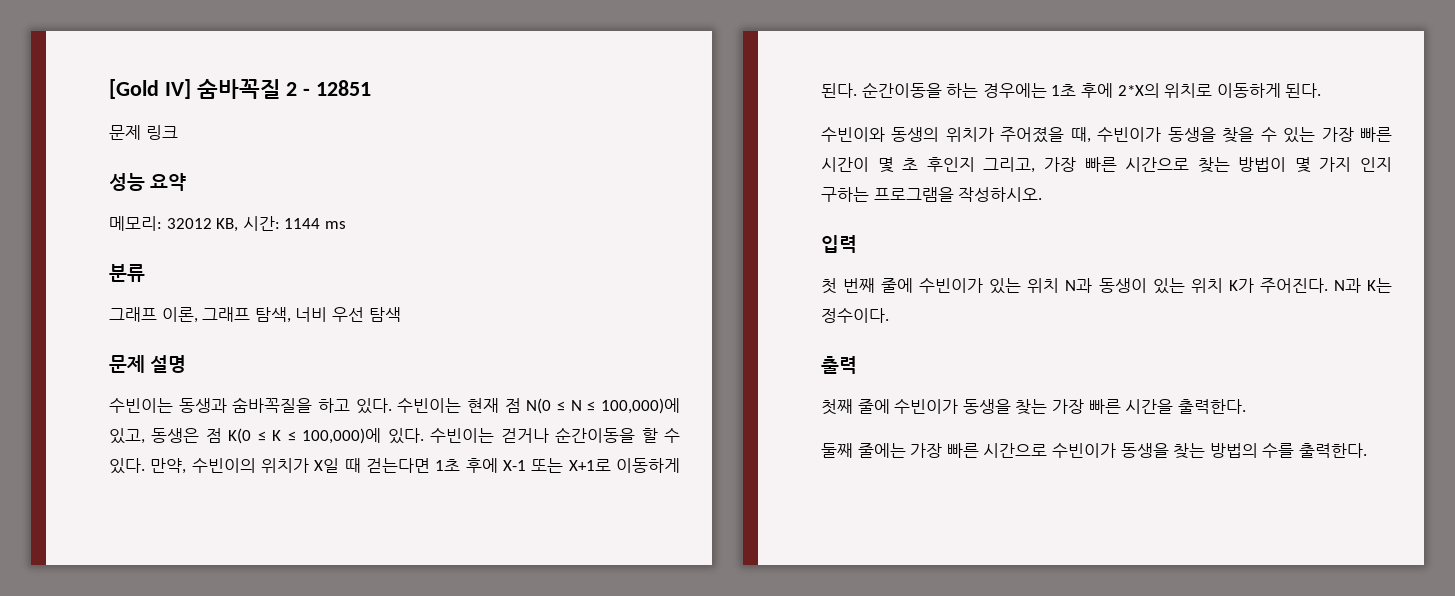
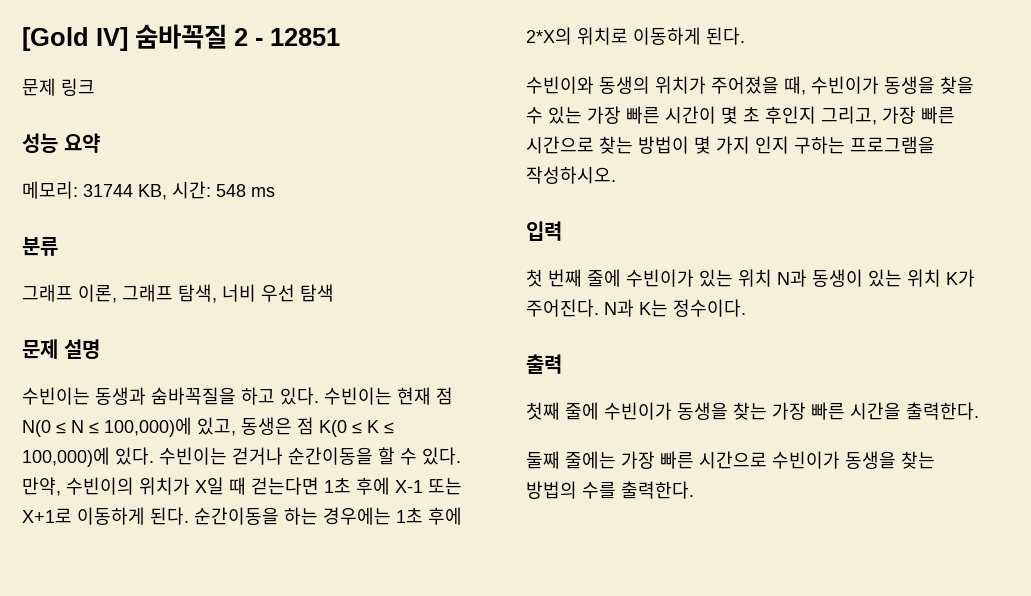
- 메모리: 32012 KB, 시간: 1144 ms
+ 메모리: 31744 KB, 시간: 548 ms

